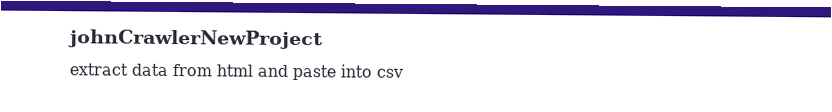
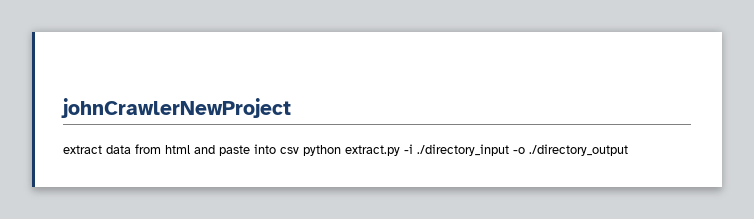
- extract data from html and paste into csv
+ extract data from html and paste into csv python extract.py -i ./directory_input -o ./directory_output

